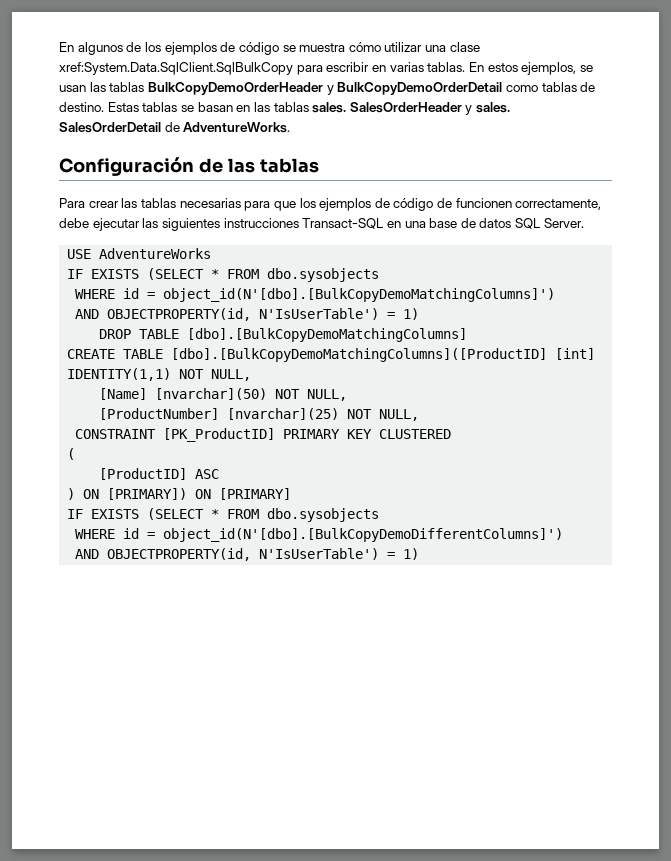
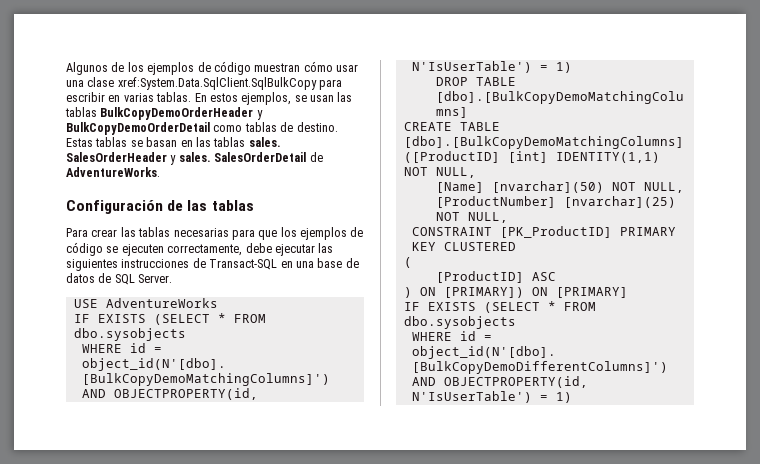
- En algunos de los ejemplos de código se muestra cómo utilizar una clase xref:System.Data.SqlClient.SqlBulkCopy para escribir en varias tablas.
+ Algunos de los ejemplos de código muestran cómo usar una clase xref:System.Data.SqlClient.SqlBulkCopy para escribir en varias tablas.
- Para crear las tablas necesarias para que los ejemplos de código de funcionen correctamente, debe ejecutar las siguientes instrucciones Transact-SQL en una base de datos SQL Server.
+ Para crear las tablas necesarias para que los ejemplos de código se ejecuten correctamente, debe ejecutar las siguientes instrucciones de Transact-SQL en una base de datos de SQL Server.

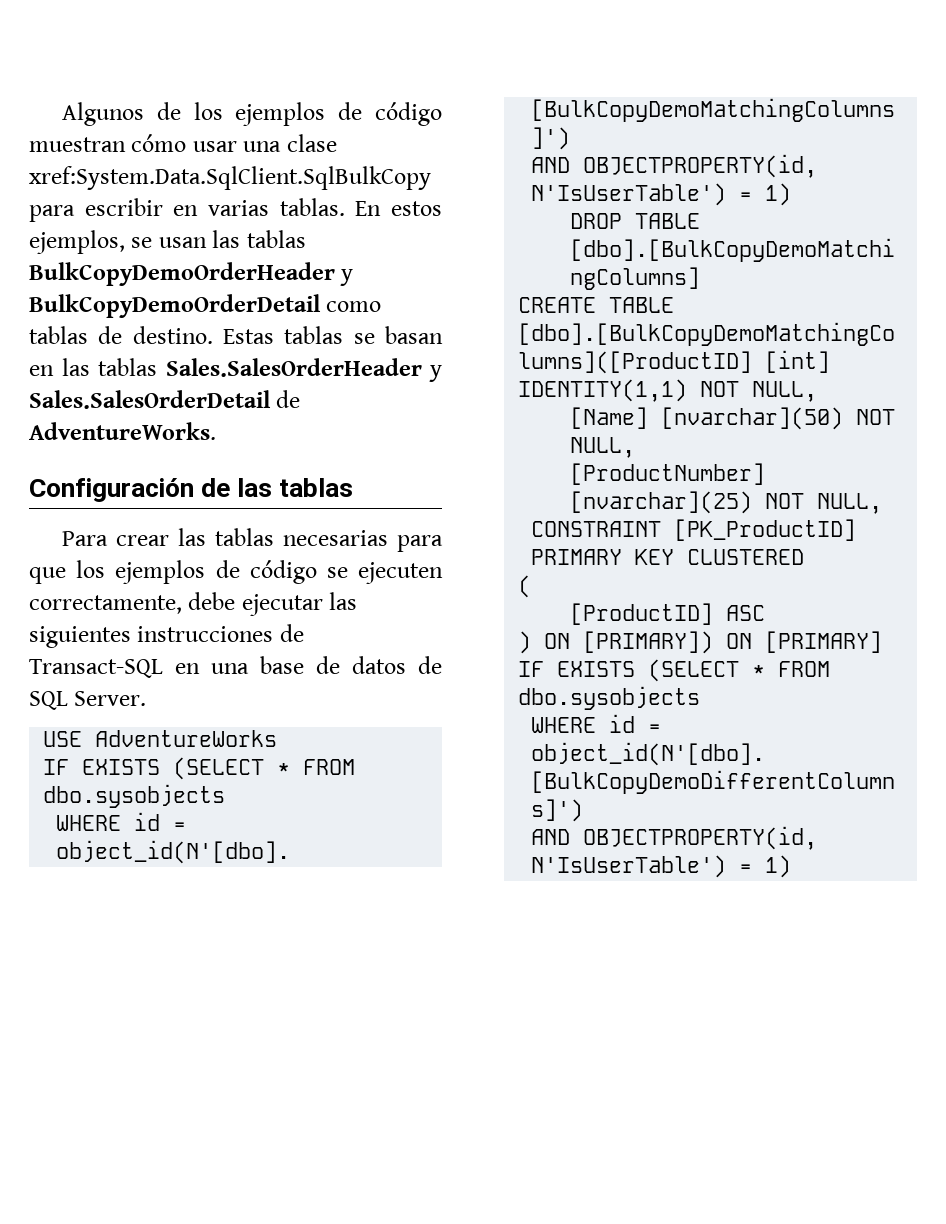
- Estas tablas se basan en las tablas sales. SalesOrderHeader y sales. SalesOrderDetail de AdventureWorks.
+ Estas tablas se basan en las tablas Sales.SalesOrderHeader y Sales.SalesOrderDetail de AdventureWorks.

